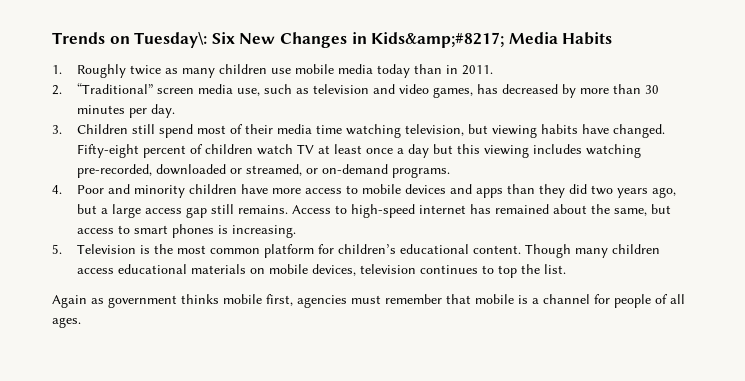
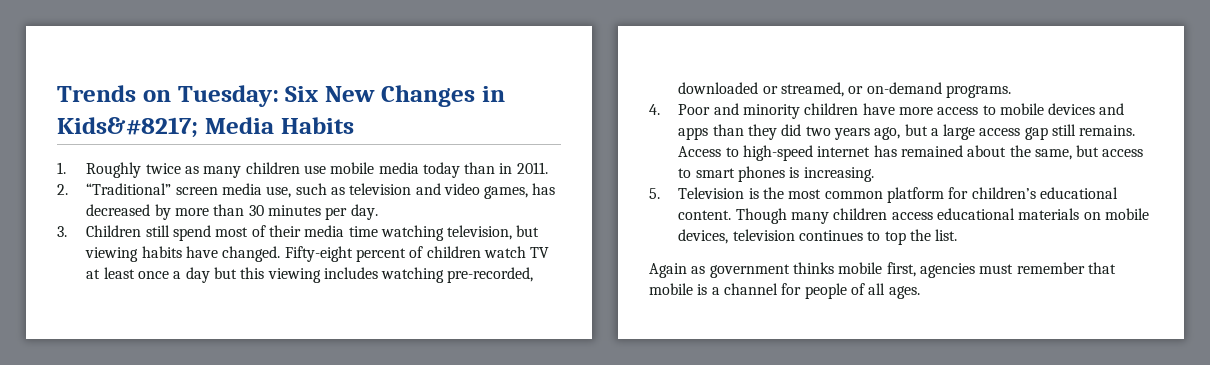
- Trends on Tuesday\: Six New Changes in Kids&amp;#8217; Media Habits
+ Trends on Tuesday: Six New Changes in Kids&#8217; Media Habits

